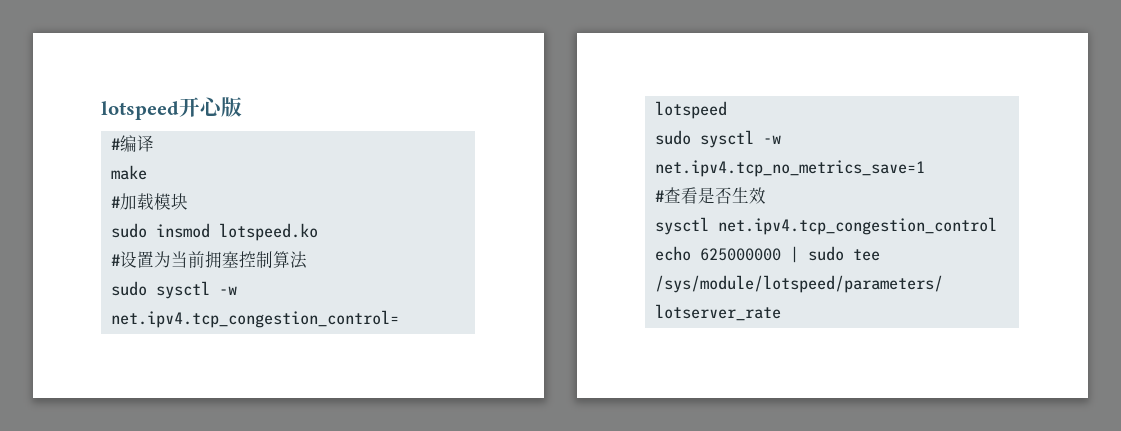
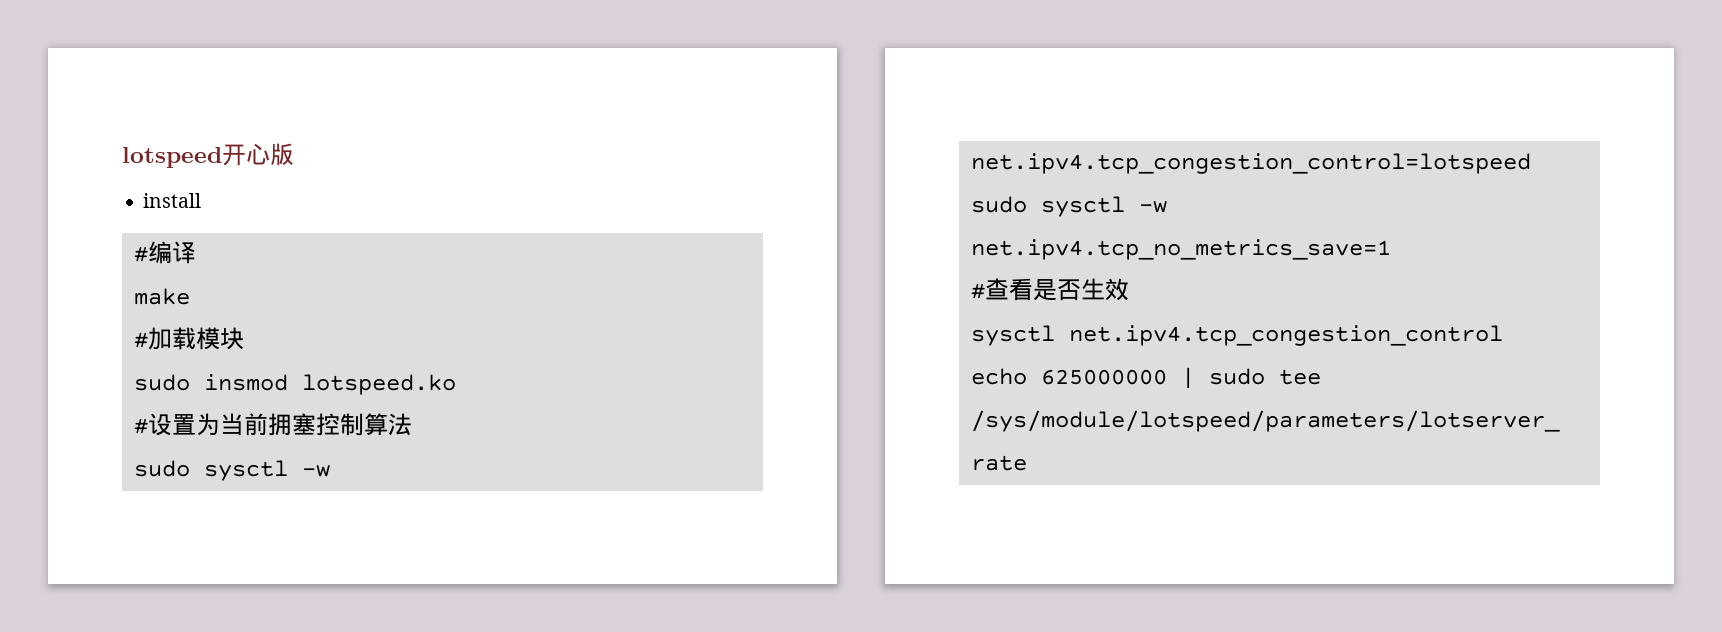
+ install

